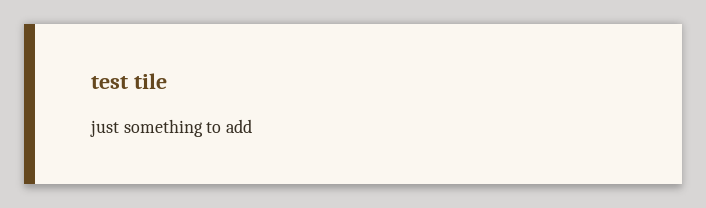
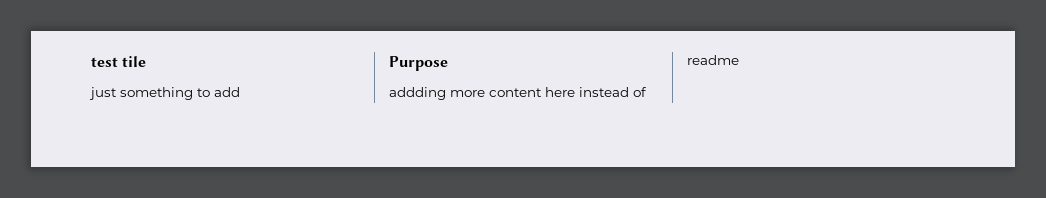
+ Purpose
+ addding more content here instead of readme

